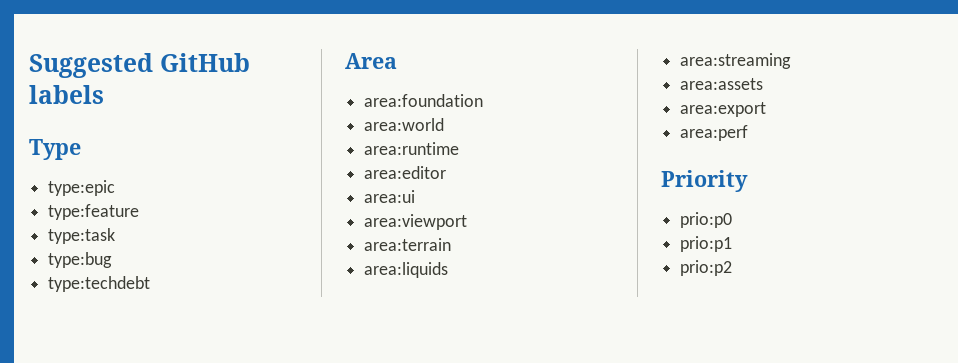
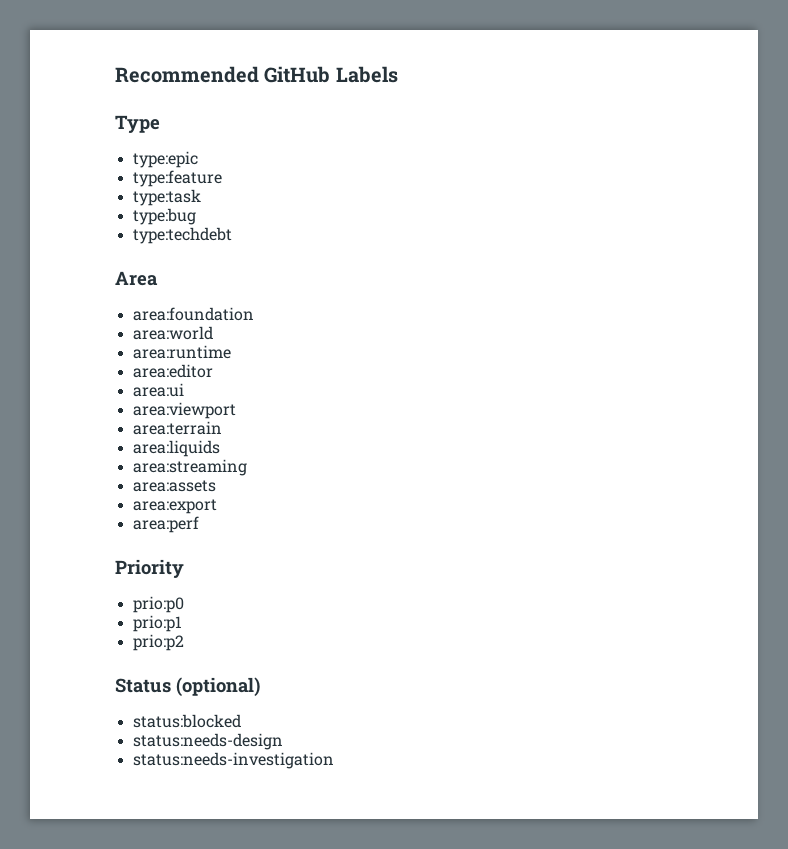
- Suggested GitHub labels
+ Recommended GitHub Labels
+ Status (optional)
+ status:blocked
+ status:needs-design
+ status:needs-investigation

